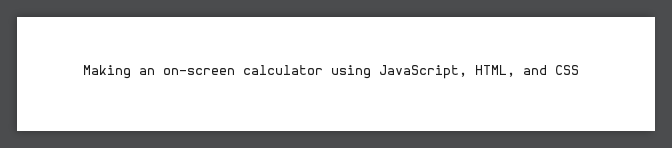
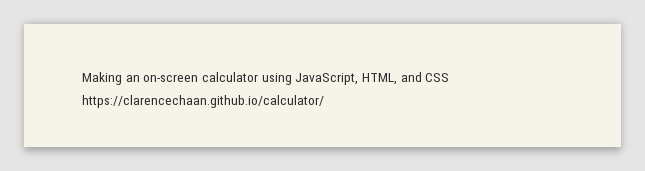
+ https://clarencechaan.github.io/calculator/

